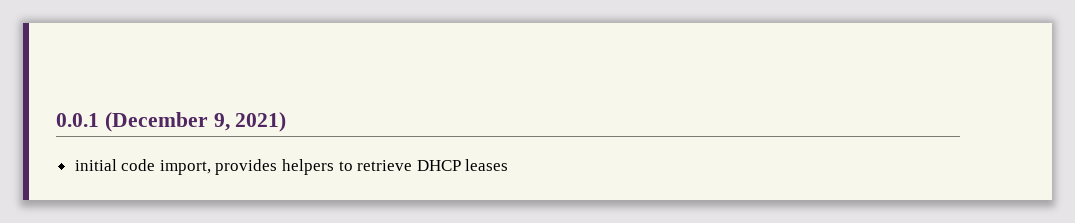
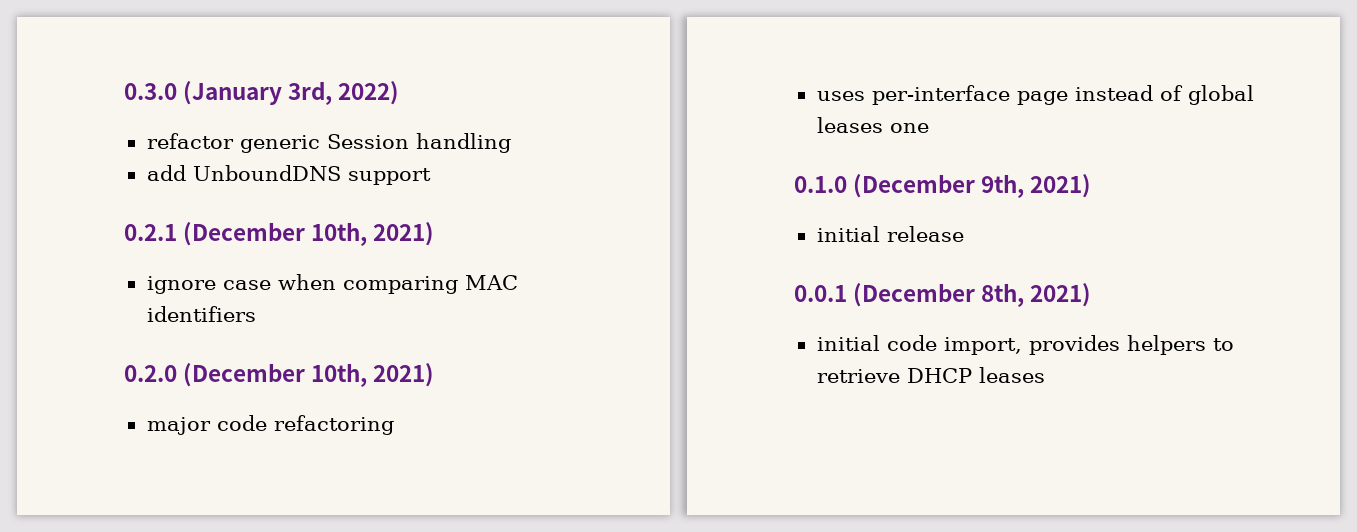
+ 0.3.0 (January 3rd, 2022)
+ refactor generic Session handling
+ add UnboundDNS support
+ 0.2.1 (December 10th, 2021)
+ ignore case when comparing MAC identifiers
+ 0.2.0 (December 10th, 2021)
+ major code refactoring
+ uses per-interface page instead of global leases one
+ 0.1.0 (December 9th, 2021)
+ initial release
- 0.0.1 (December 9, 2021)
+ 0.0.1 (December 8th, 2021)

